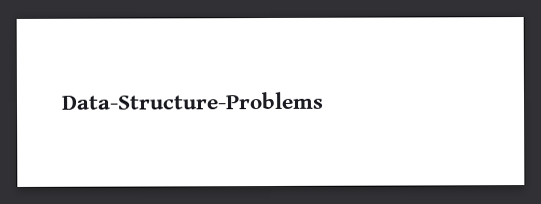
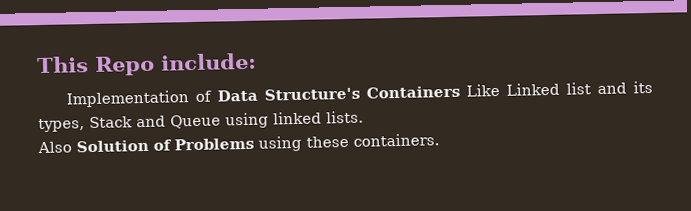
- Data-Structure-Problems
+ This Repo include:
+ Implementation of Data Structure's Containers Like Linked list and its types, Stack and Queue using linked lists.
+ Also Solution of Problems using these containers.

